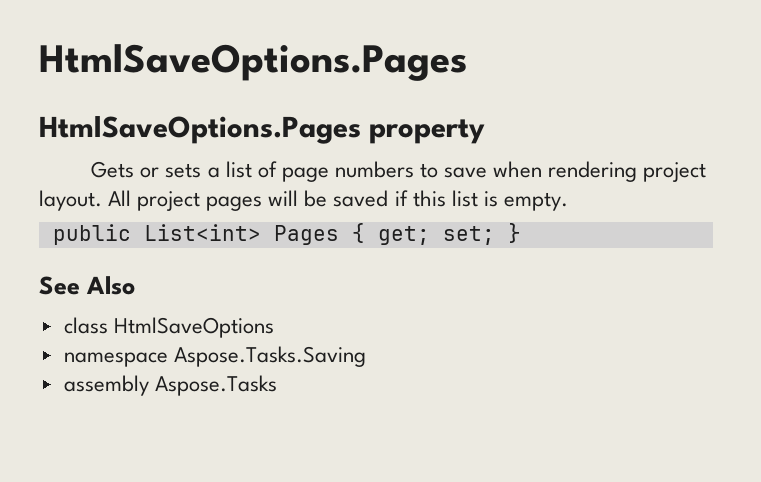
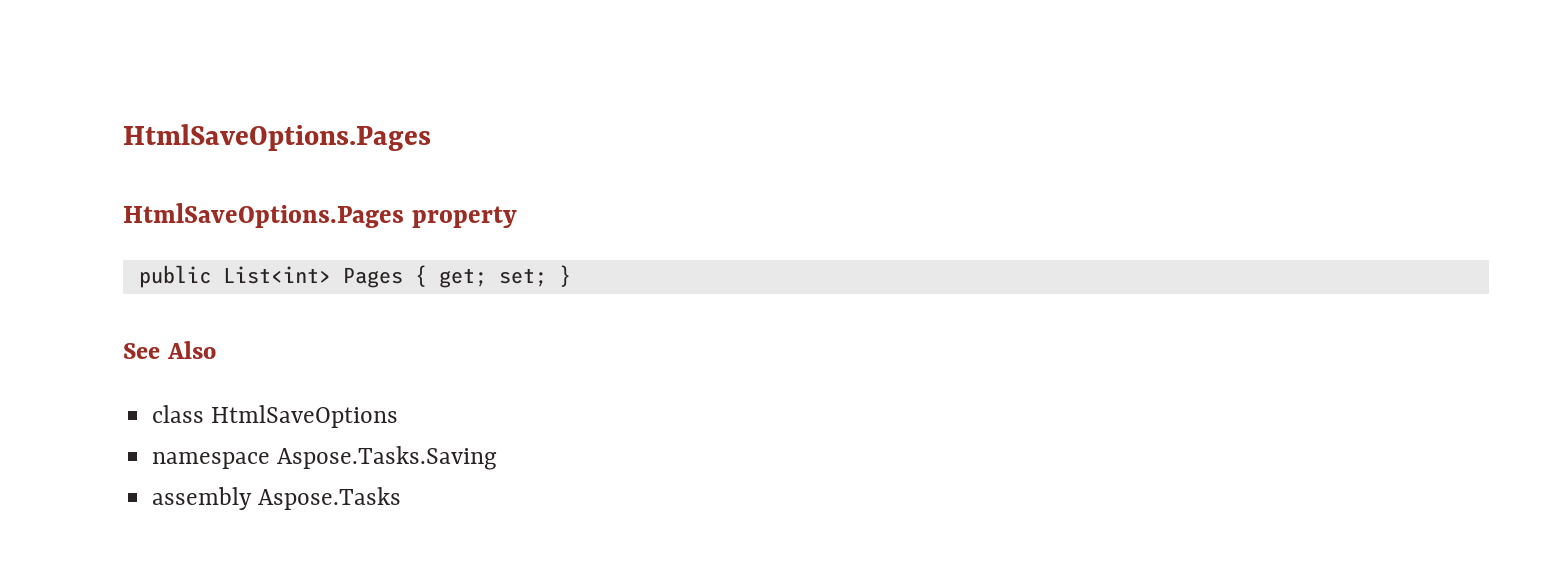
- Gets or sets a list of page numbers to save when rendering project layout. All project pages will be saved if this list is empty.

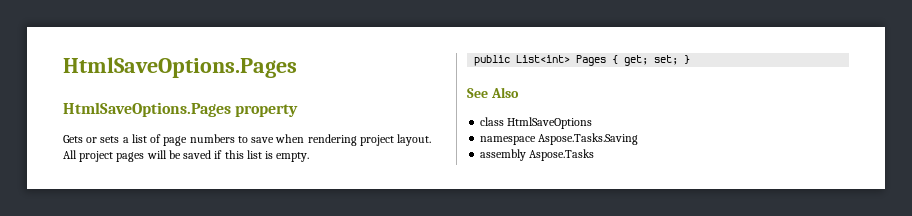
+ Gets or sets a list of page numbers to save when rendering project layout. All project pages will be saved if this list is empty.

